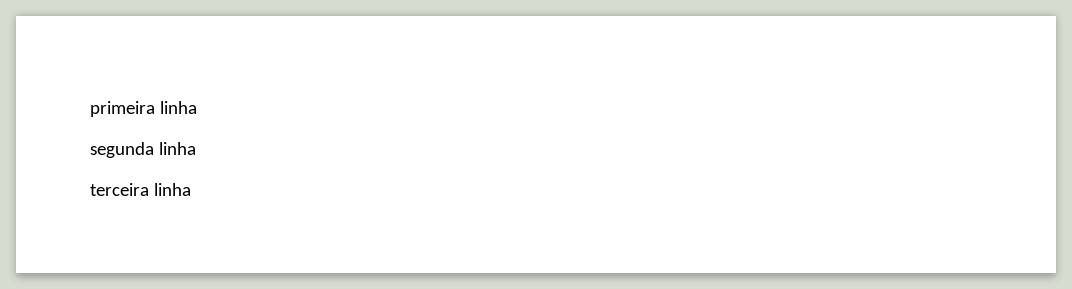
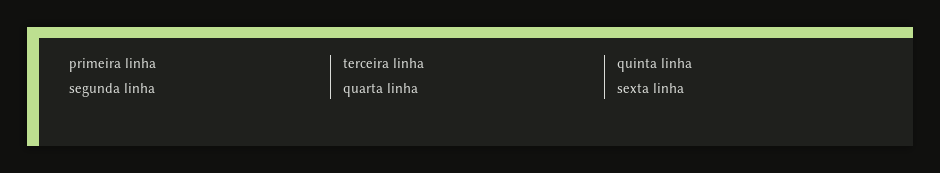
+ quarta linha
+ quinta linha
+ sexta linha

